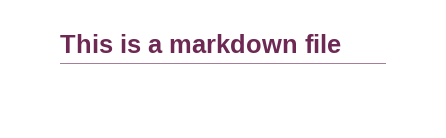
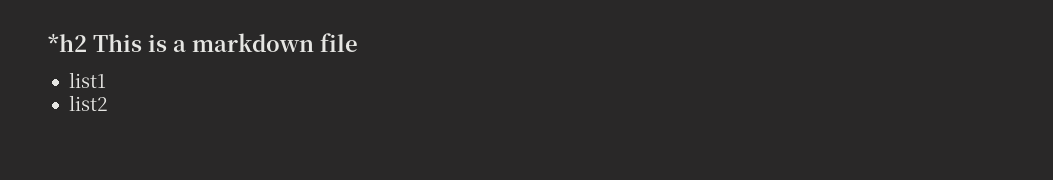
- This is a markdown file
+ *h2 This is a markdown file
+ list1
+ list2

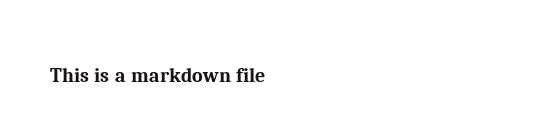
- *h2 This is a markdown file
+ This is a markdown file
- list1
- list2

